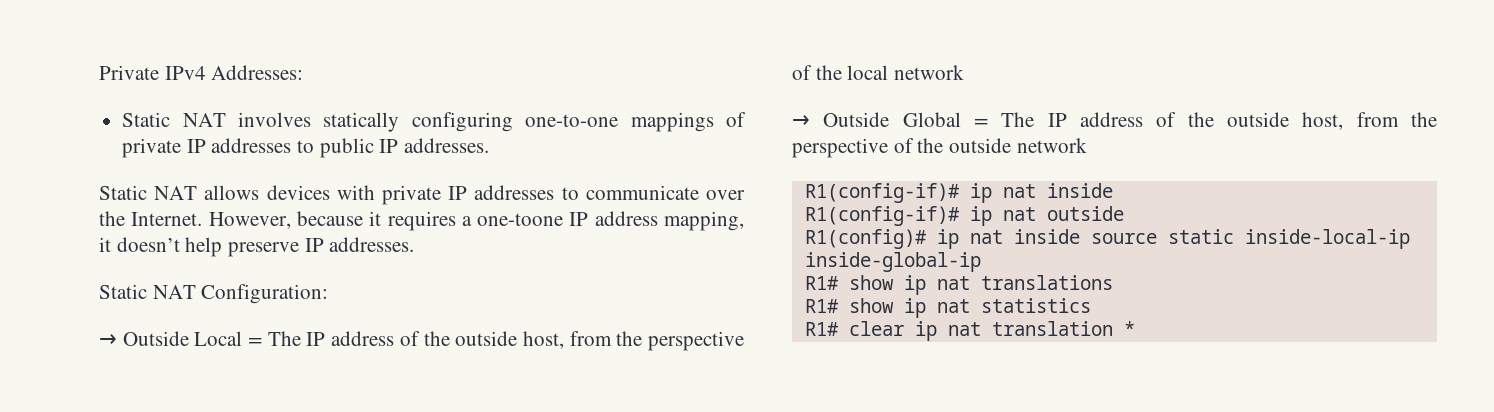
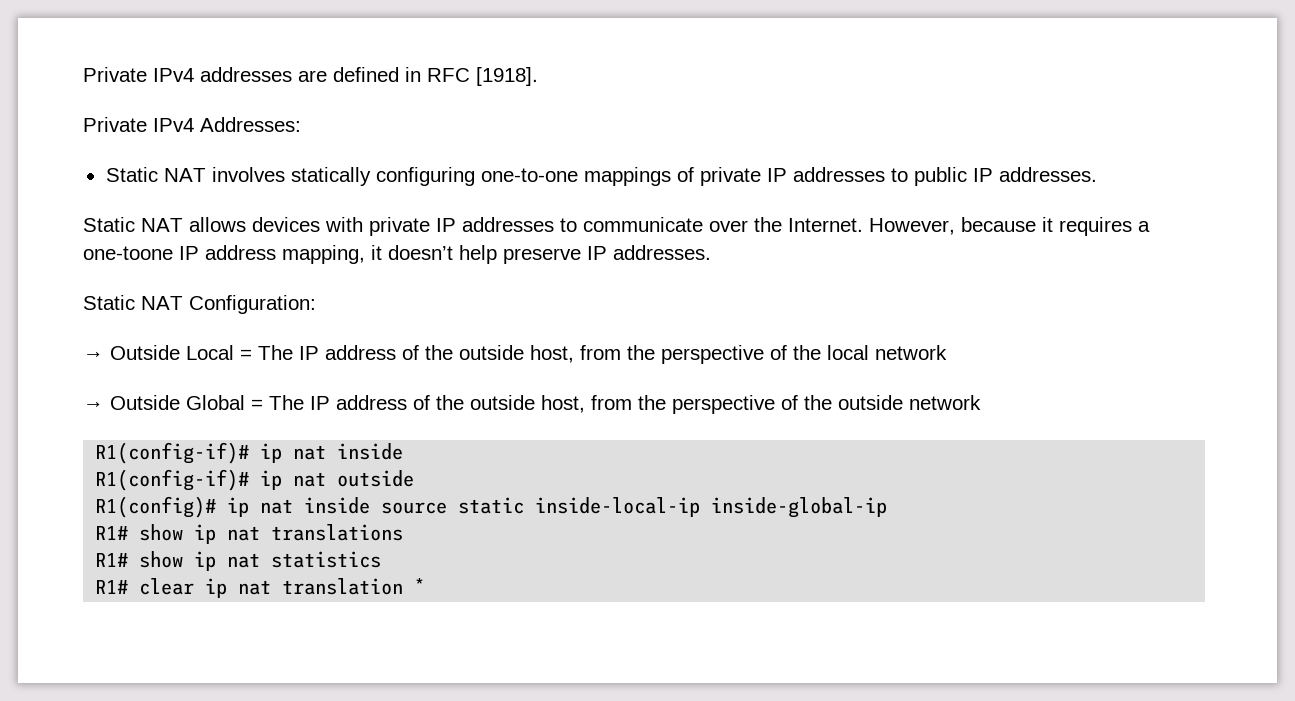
+ Private IPv4 addresses are defined in RFC [1918].

